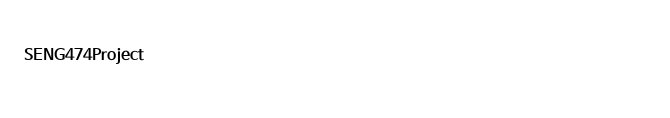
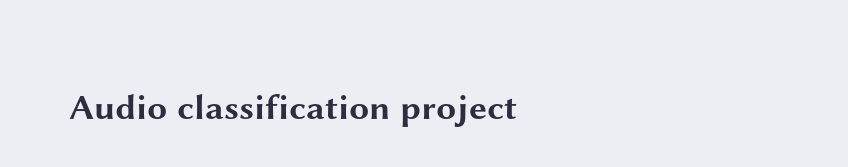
- SENG474Project
+ Audio classification project

